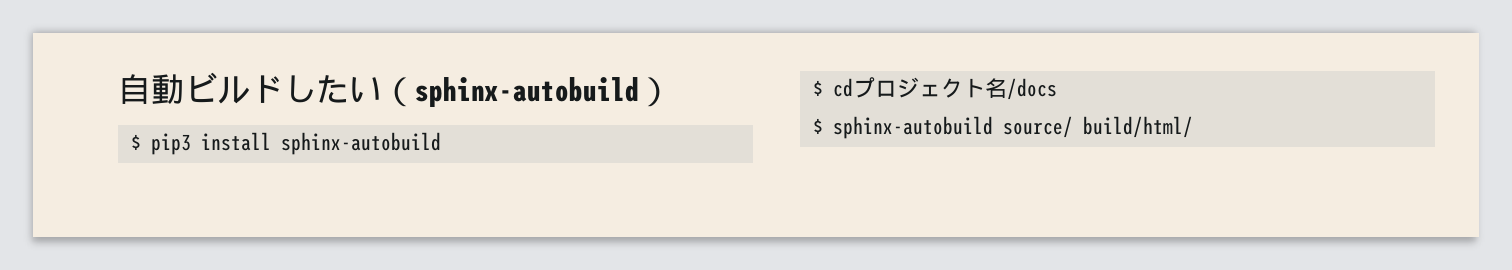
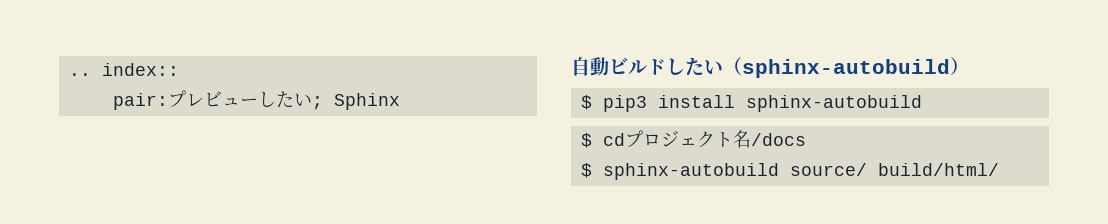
+ .. index::
+ pair:プレビューしたい; Sphinx

